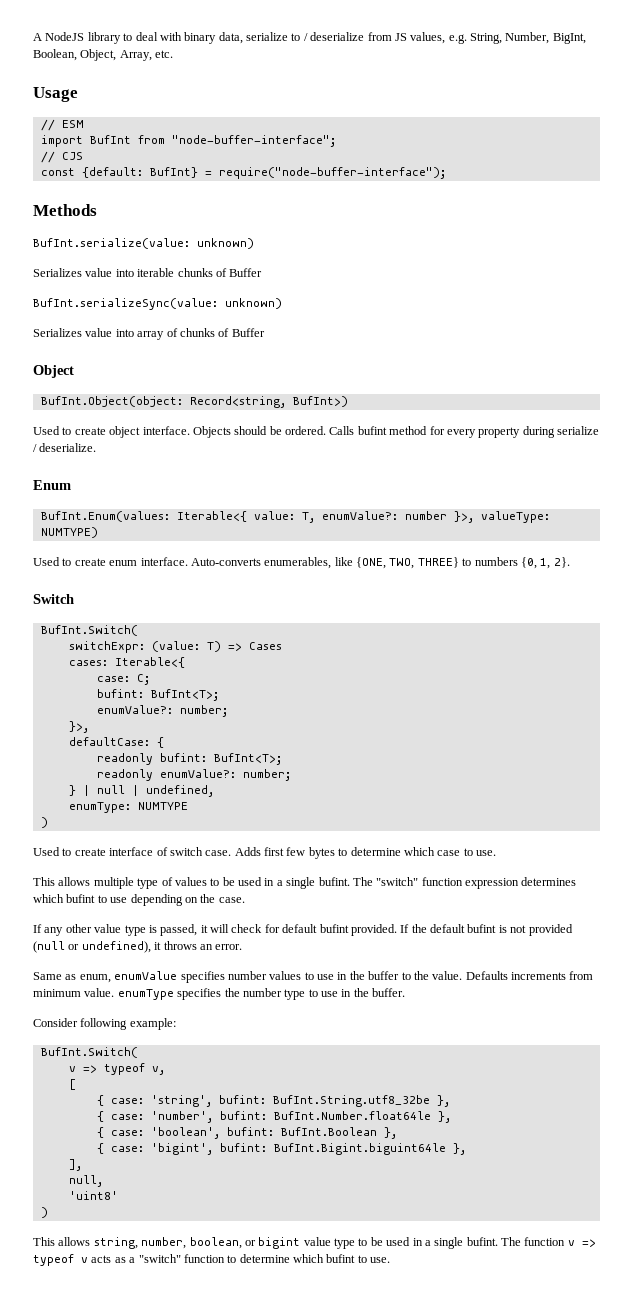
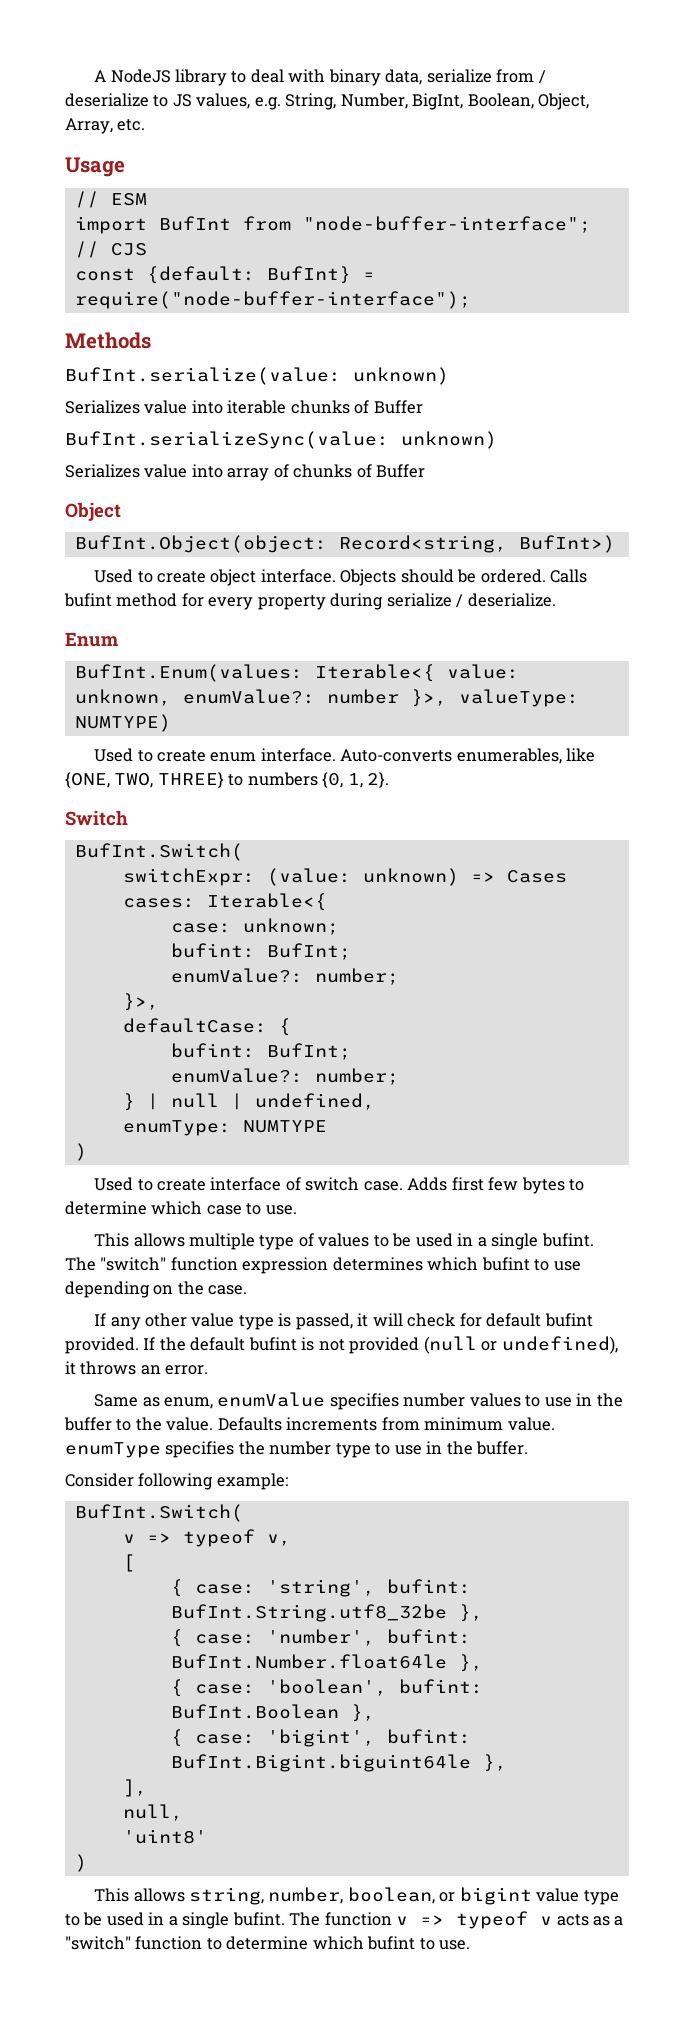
- A NodeJS library to deal with binary data, serialize to / deserialize from JS values, e.g. String, Number, BigInt, Boolean, Object, Array, etc.
+ A NodeJS library to deal with binary data, serialize from / deserialize to JS values, e.g. String, Number, BigInt, Boolean, Object, Array, etc.
- BufInt.Enum(values: Iterable<{ value: T, enumValue?: number }>, valueType: NUMTYPE)
+ BufInt.Enum(values: Iterable<{ value: unknown, enumValue?: number }>, valueType: NUMTYPE)
- switchExpr: (value: T) => Cases
+ switchExpr: (value: unknown) => Cases
- case: C;
- bufint: BufInt<T>;
+ case: unknown;
+ bufint: BufInt;
  defaultCase: {
- readonly bufint: BufInt<T>;
- readonly enumValue?: number;
+ bufint: BufInt;
+ enumValue?: number;

